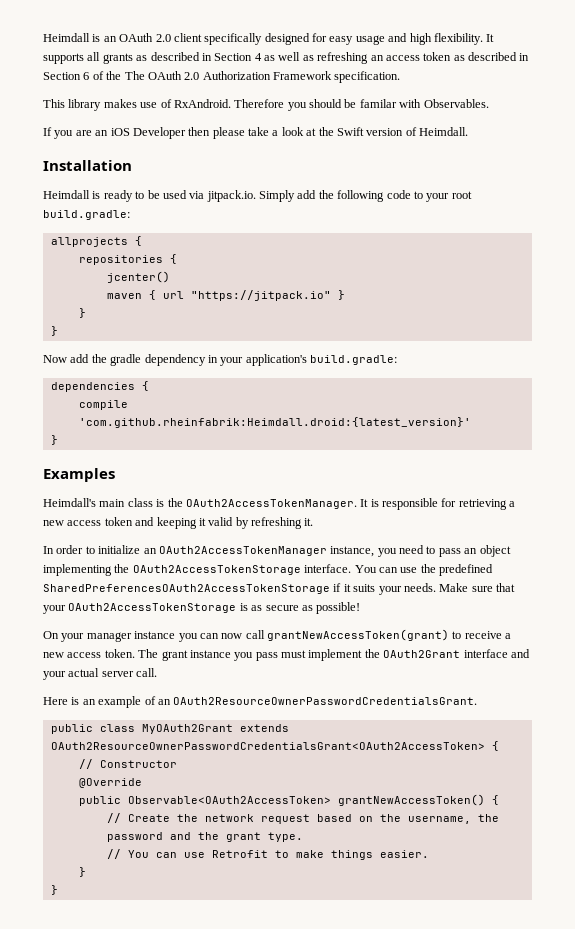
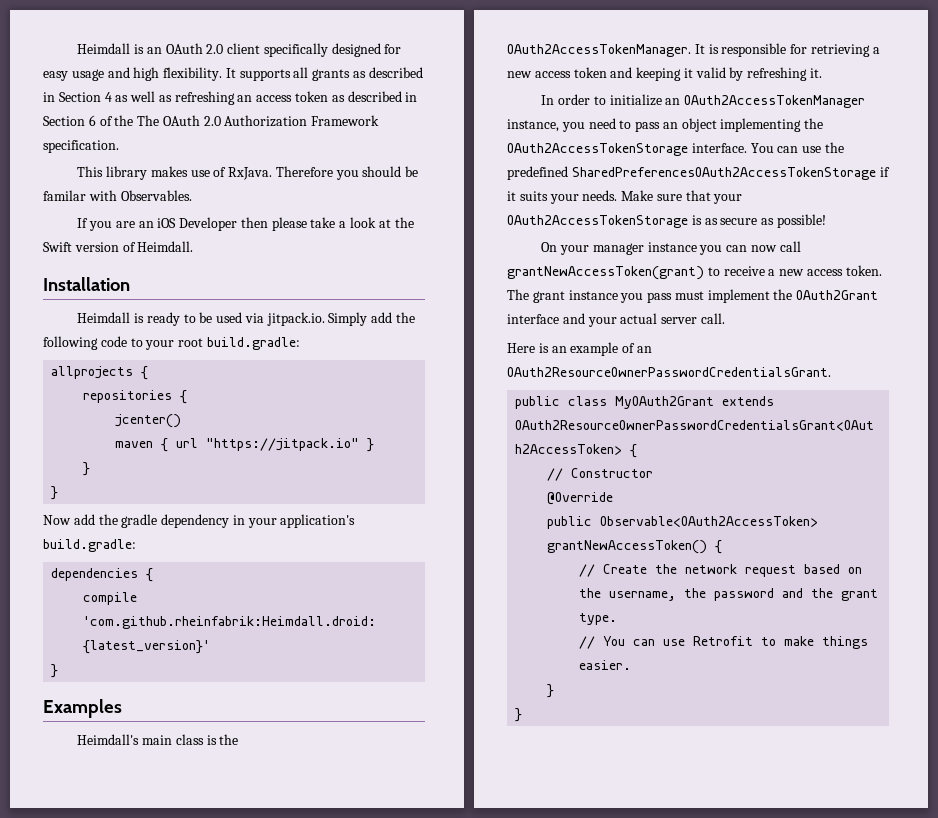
- This library makes use of RxAndroid.
+ This library makes use of RxJava.

